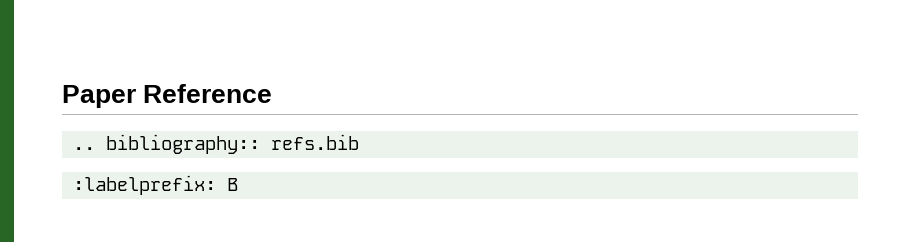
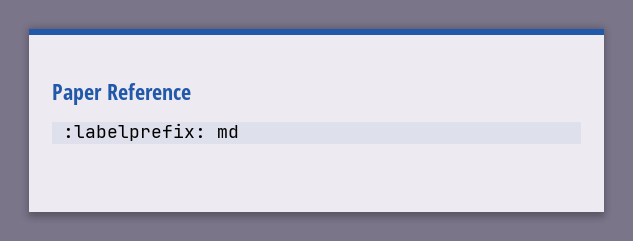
- .. bibliography:: refs.bib
- :labelprefix: B
+ :labelprefix: md

